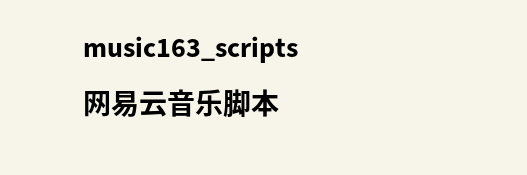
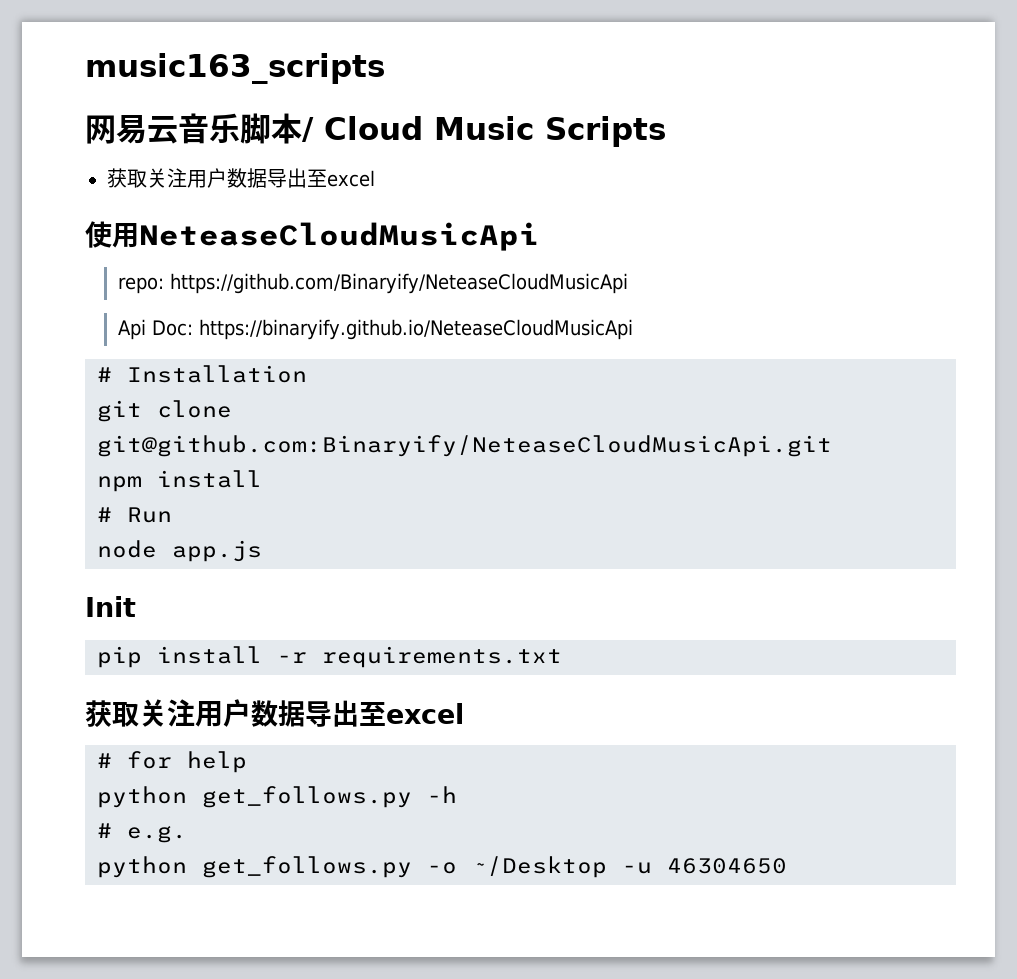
- 网易云音乐脚本
+ 网易云音乐脚本/ Cloud Music Scripts
+ 获取关注用户数据导出至excel
+ 使用NeteaseCloudMusicApi
+ repo: https://github.com/Binaryify/NeteaseCloudMusicApi
+ Api Doc: https://binaryify.github.io/NeteaseCloudMusicApi
+ # Installation
+ git clone git@github.com:Binaryify/NeteaseCloudMusicApi.git
+ npm install
+ # Run
+ node app.js
+ Init
+ pip install -r requirements.txt
+ 获取关注用户数据导出至excel
+ # for help
+ python get_follows.py -h
+ # e.g.
+ python get_follows.py -o ~/Desktop -u 46304650

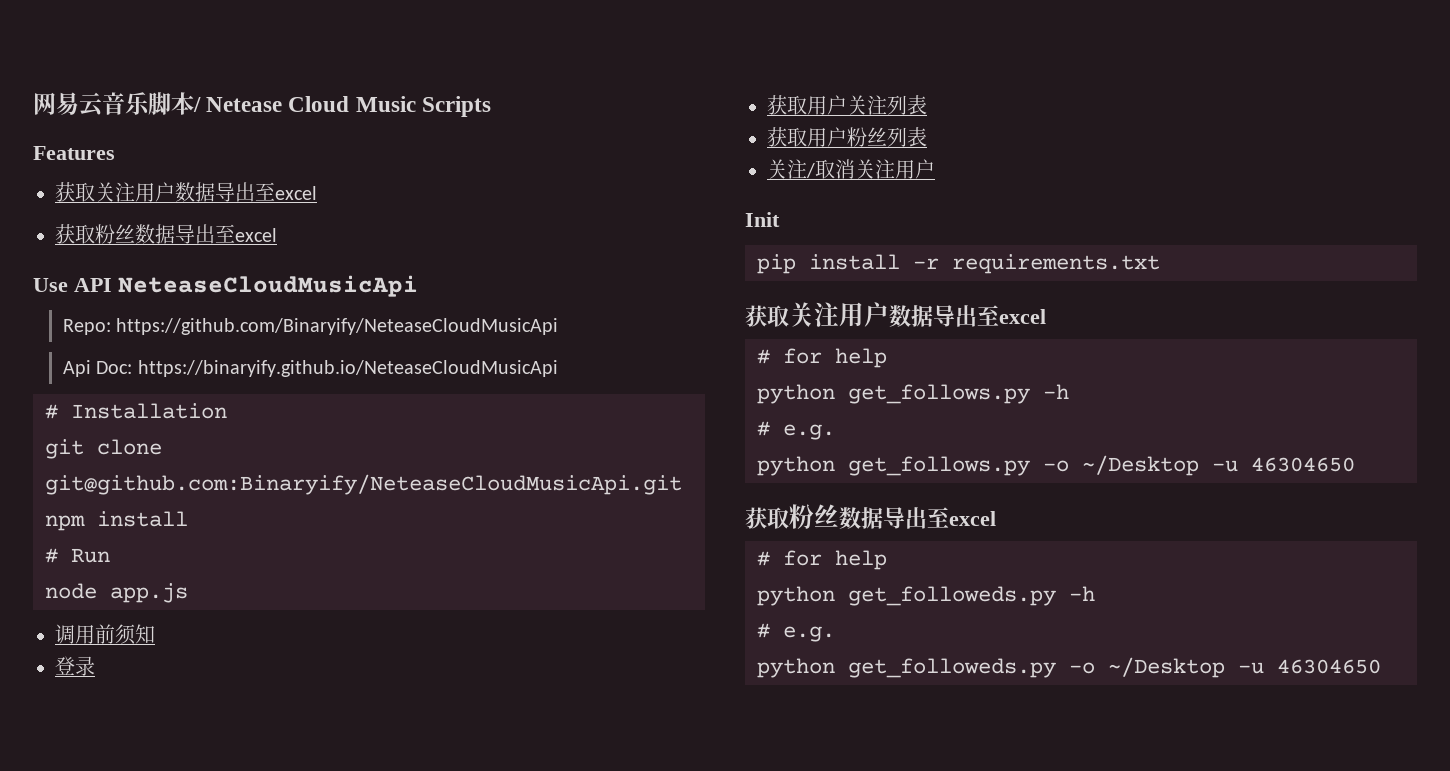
- music163_scripts
- 网易云音乐脚本/ Cloud Music Scripts
+ 网易云音乐脚本/ Netease Cloud Music Scripts
+ Features
  获取关注用户数据导出至excel
- 使用NeteaseCloudMusicApi
+ 获取粉丝数据导出至excel
+ Use API NeteaseCloudMusicApi
- repo: https://github.com/Binaryify/NeteaseCloudMusicApi
+ Repo: https://github.com/Binaryify/NeteaseCloudMusicApi
+ 调用前须知
+ 登录
+ 获取用户关注列表
+ 获取用户粉丝列表
+ 关注/取消关注用户
  python get_follows.py -o ~/Desktop -u 46304650
+ 获取粉丝数据导出至excel
+ # for help
+ python get_followeds.py -h
+ # e.g.
+ python get_followeds.py -o ~/Desktop -u 46304650

